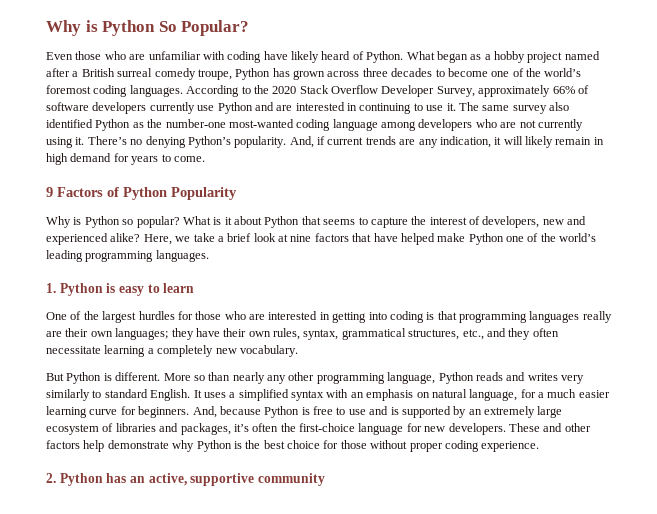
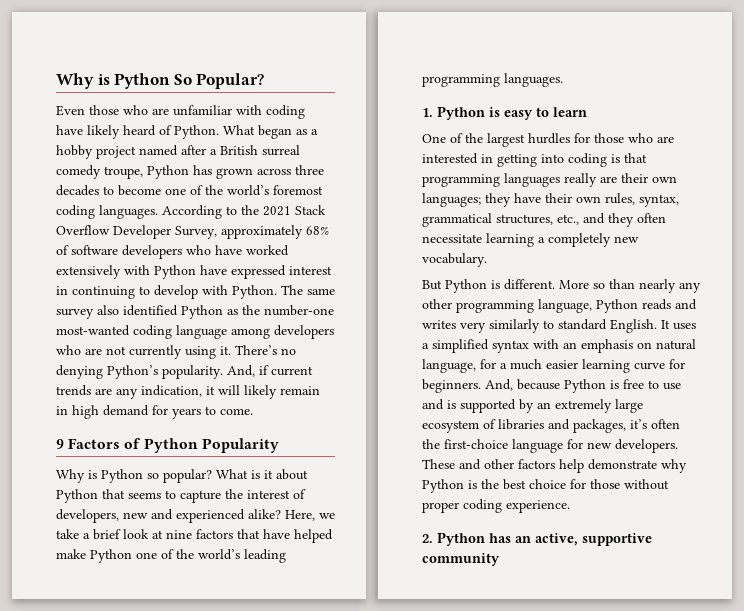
- According to the 2020 Stack Overflow Developer Survey, approximately 66% of software developers currently use Python and are interested in continuing to use it.
+ According to the 2021 Stack Overflow Developer Survey, approximately 68% of software developers who have worked extensively with Python have expressed interest in continuing to develop with Python.

